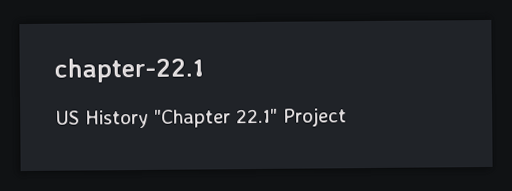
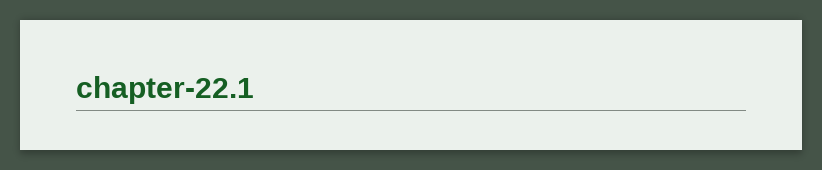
- US History "Chapter 22.1" Project

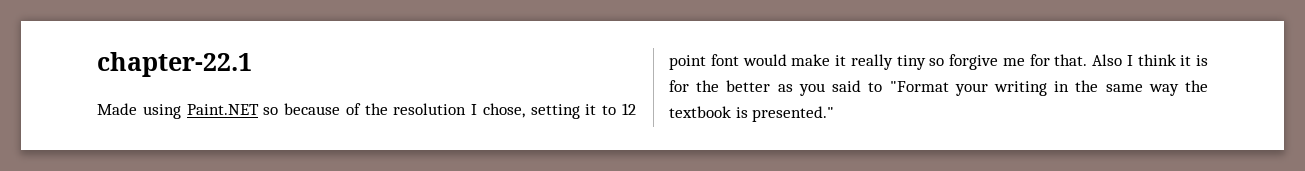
+ Made using Paint.NET so because of the resolution I chose, setting it to 12 point font would make it really tiny so forgive me for that. Also I think it is for the better as you said to "Format your writing in the same way the textbook is presented."

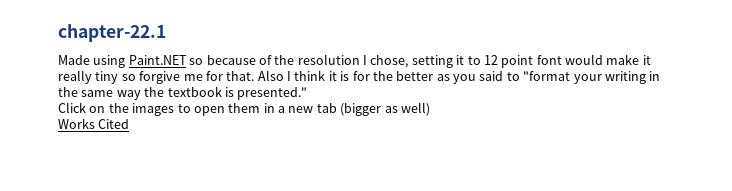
- Also I think it is for the better as you said to "Format your writing in the same way the textbook is presented."
+ Also I think it is for the better as you said to "format your writing in the same way the textbook is presented."
+ Click on the images to open them in a new tab (bigger as well)
+ Works Cited

